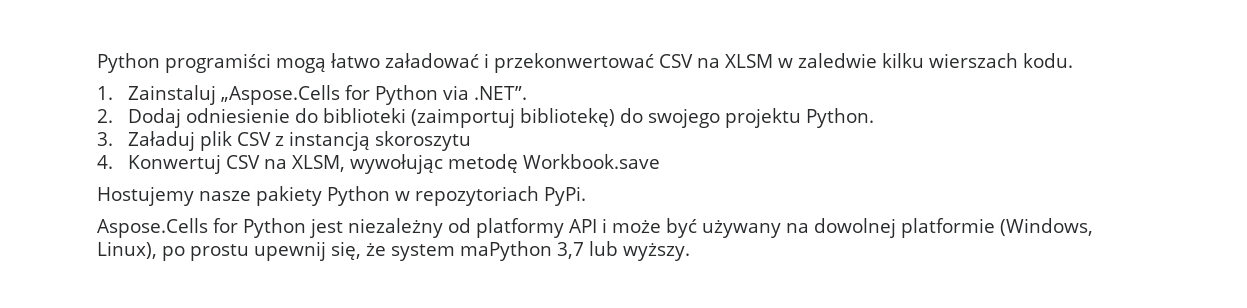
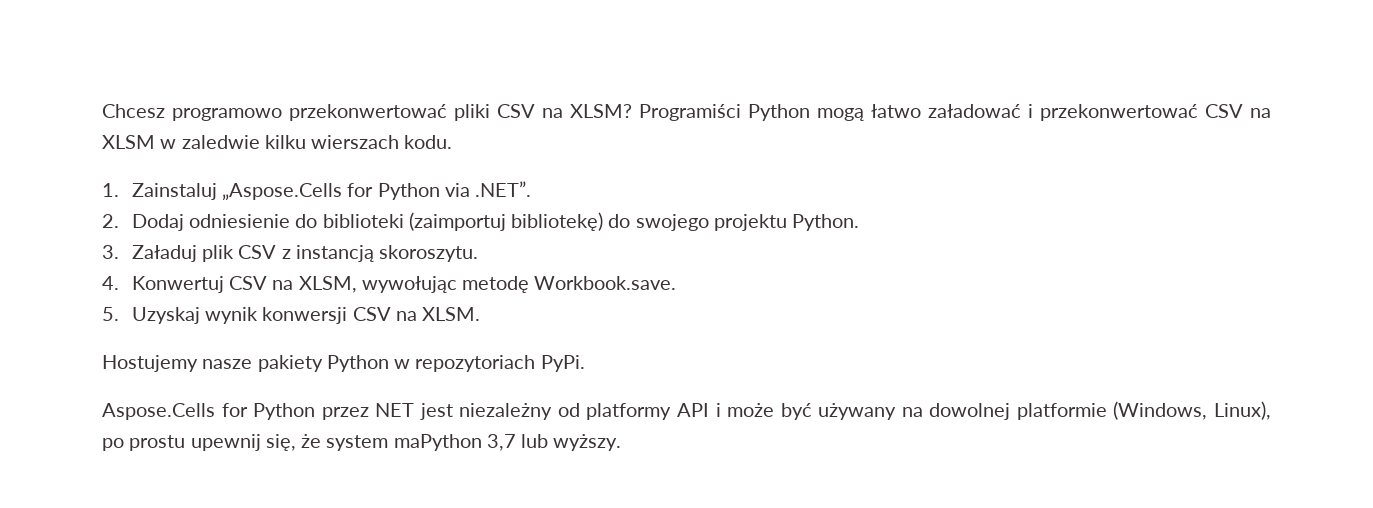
- Python programiści mogą łatwo załadować i przekonwertować CSV na XLSM w zaledwie kilku wierszach kodu.
+ Chcesz programowo przekonwertować pliki CSV na XLSM? Programiści Python mogą łatwo załadować i przekonwertować CSV na XLSM w zaledwie kilku wierszach kodu.
- 3. Załaduj plik CSV z instancją skoroszytu
+ 3. Załaduj plik CSV z instancją skoroszytu.
- 4. Konwertuj CSV na XLSM, wywołując metodę Workbook.save
+ 4. Konwertuj CSV na XLSM, wywołując metodę Workbook.save.
+ 5. Uzyskaj wynik konwersji CSV na XLSM.
- Aspose.Cells for Python jest niezależny od platformy API i może być używany na dowolnej platformie (Windows, Linux), po prostu upewnij się, że system maPython 3,7 lub wyższy.
+ Aspose.Cells for Python przez NET jest niezależny od platformy API i może być używany na dowolnej platformie (Windows, Linux), po prostu upewnij się, że system maPython 3,7 lub wyższy.

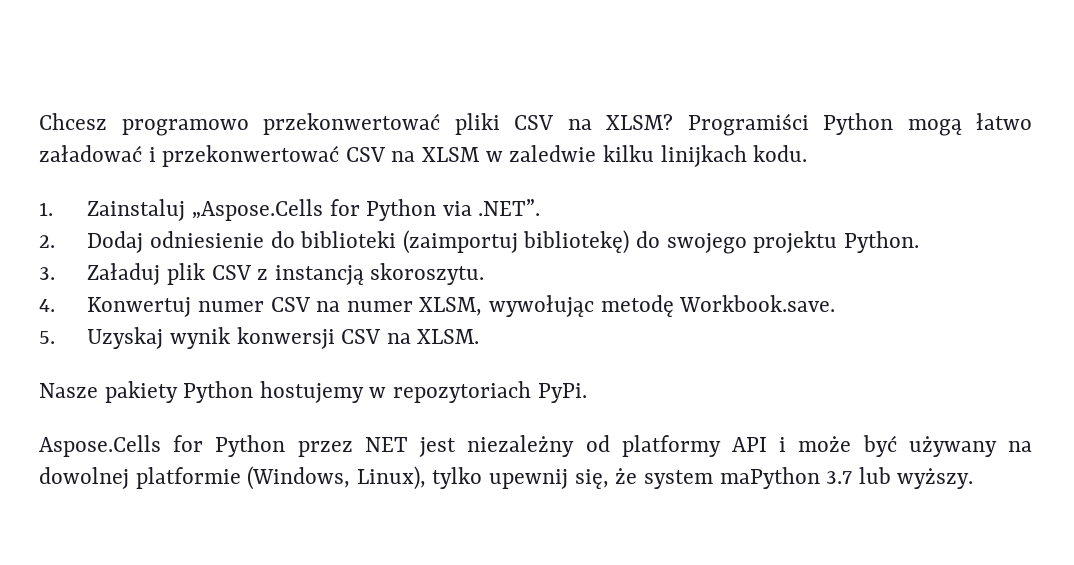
- Programiści Python mogą łatwo załadować i przekonwertować CSV na XLSM w zaledwie kilku wierszach kodu.
+ Programiści Python mogą łatwo załadować i przekonwertować CSV na XLSM w zaledwie kilku linijkach kodu.
- 4. Konwertuj CSV na XLSM, wywołując metodę Workbook.save.
+ 4. Konwertuj numer CSV na numer XLSM, wywołując metodę Workbook.save.
- Hostujemy nasze pakiety Python w repozytoriach PyPi.
+ Nasze pakiety Python hostujemy w repozytoriach PyPi.
- Aspose.Cells for Python przez NET jest niezależny od platformy API i może być używany na dowolnej platformie (Windows, Linux), po prostu upewnij się, że system maPython 3,7 lub wyższy.
+ Aspose.Cells for Python przez NET jest niezależny od platformy API i może być używany na dowolnej platformie (Windows, Linux), tylko upewnij się, że system maPython 3.7 lub wyższy.

